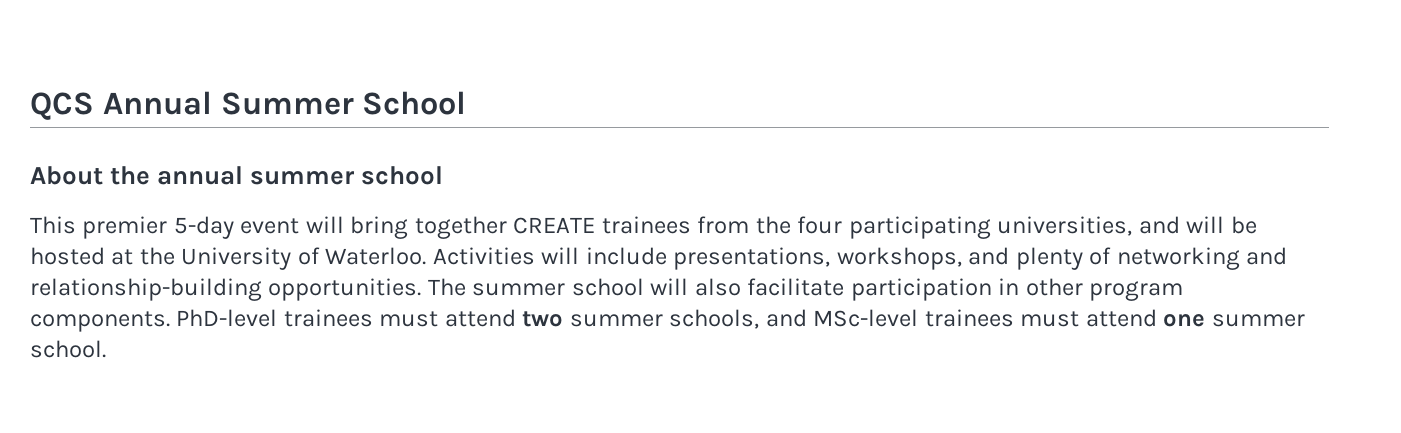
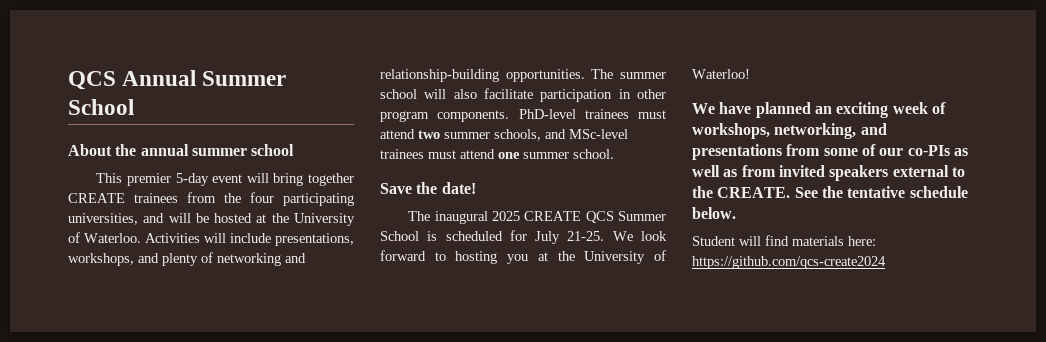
+ Save the date!
+ The inaugural 2025 CREATE QCS Summer School is scheduled for July 21-25. We look forward to hosting you at the University of Waterloo!
+ We have planned an exciting week of workshops, networking, and presentations from some of our co-PIs as well as from invited speakers external to the CREATE. See the tentative schedule below.
+ Student will find materials here: https://github.com/qcs-create2024

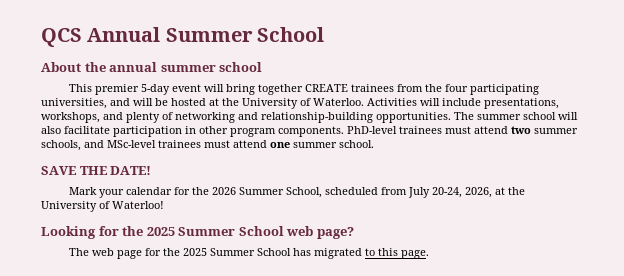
- Save the date!
- The inaugural 2025 CREATE QCS Summer School is scheduled for July 21-25. We look forward to hosting you at the University of Waterloo!
+ SAVE THE DATE!
+ Mark your calendar for the 2026 Summer School, scheduled from July 20-24, 2026, at the University of Waterloo!
- We have planned an exciting week of workshops, networking, and presentations from some of our co-PIs as well as from invited speakers external to the CREATE. See the tentative schedule below.
- Student will find materials here: https://github.com/qcs-create2024
+ Looking for the 2025 Summer School web page?
+ The web page for the 2025 Summer School has migrated to this page.

